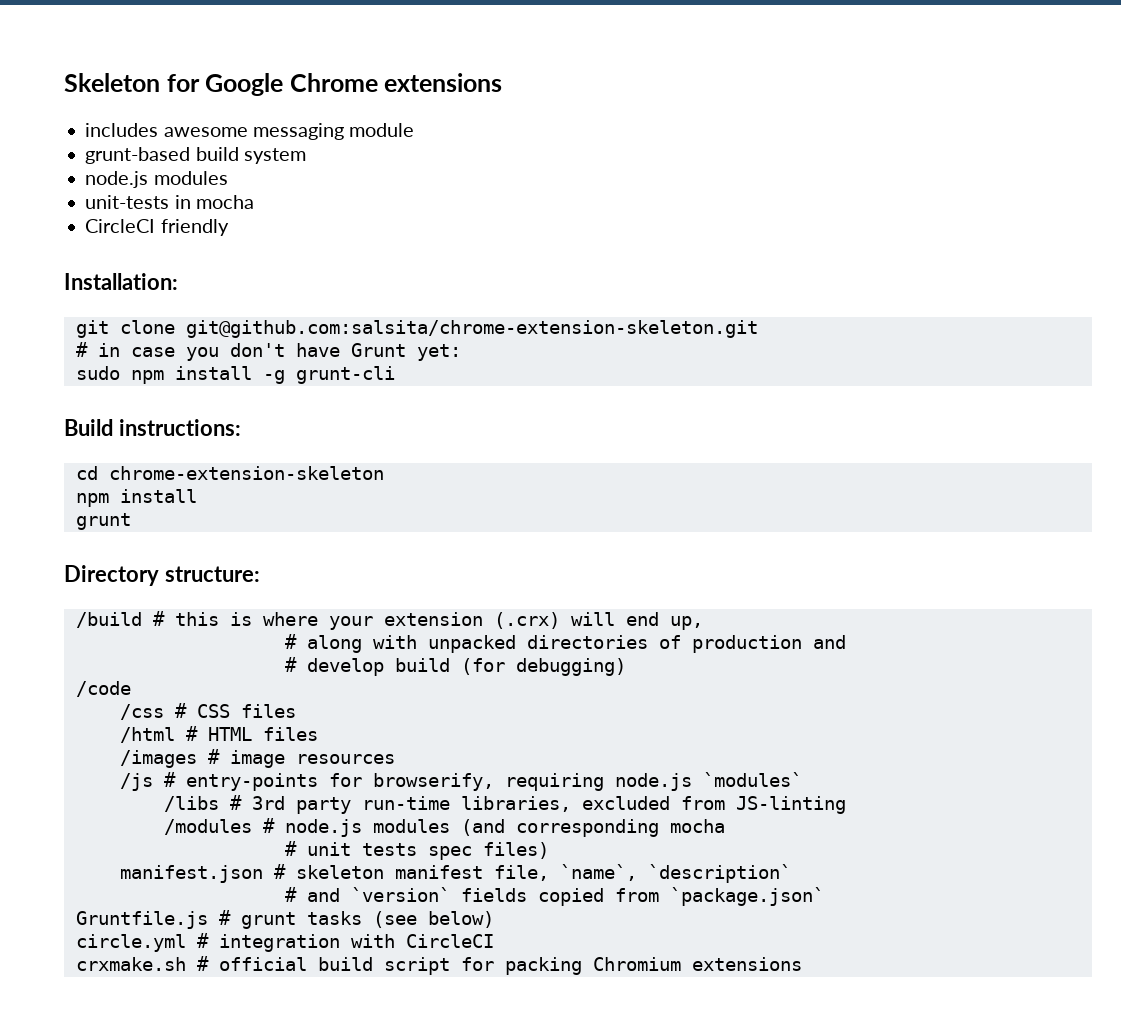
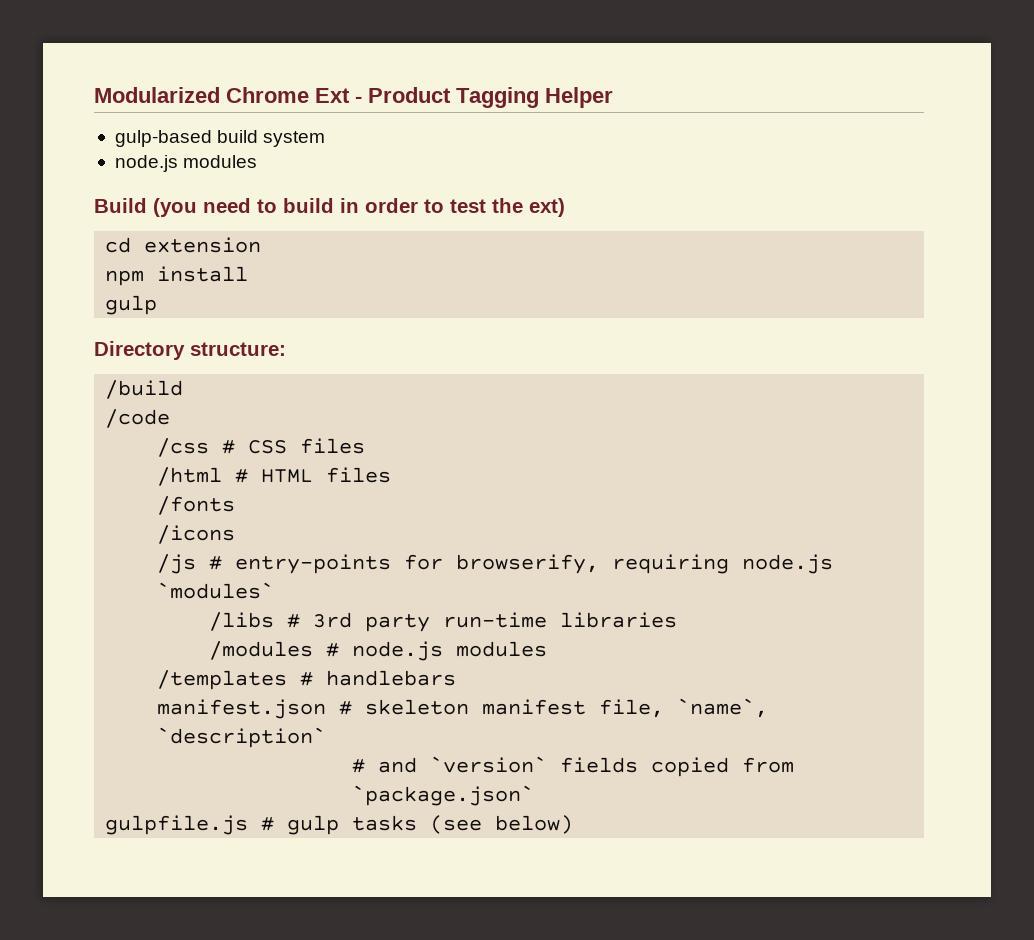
- Skeleton for Google Chrome extensions
- includes awesome messaging module
- grunt-based build system
+ Modularized Chrome Ext - Product Tagging Helper
+ gulp-based build system
  node.js modules
- unit-tests in mocha
- CircleCI friendly
- Installation:
- git clone git@github.com:salsita/chrome-extension-skeleton.git
- # in case you don't have Grunt yet:
- sudo npm install -g grunt-cli
- Build instructions:
+ Build (you need to build in order to test the ext)
- cd chrome-extension-skeleton
+ cd extension
  npm install
- grunt
+ gulp
- /build # this is where your extension (.crx) will end up,
- # along with unpacked directories of production and
- # develop build (for debugging)
+ /build
- /images # image resources
+ /fonts
+ /icons
- /libs # 3rd party run-time libraries, excluded from JS-linting
+ /libs # 3rd party run-time libraries
- /modules # node.js modules (and corresponding mocha
- # unit tests spec files)
+ /modules # node.js modules
+ /templates # handlebars
- Gruntfile.js # grunt tasks (see below)
+ gulpfile.js # gulp tasks (see below)
- circle.yml # integration with CircleCI
- crxmake.sh # official build script for packing Chromium extensions

